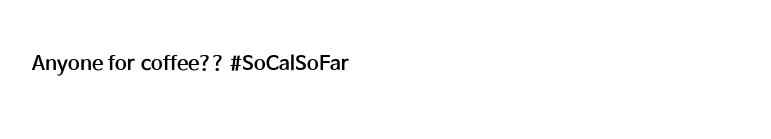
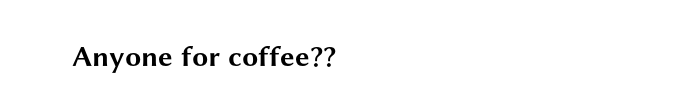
- #SoCalSoFar

